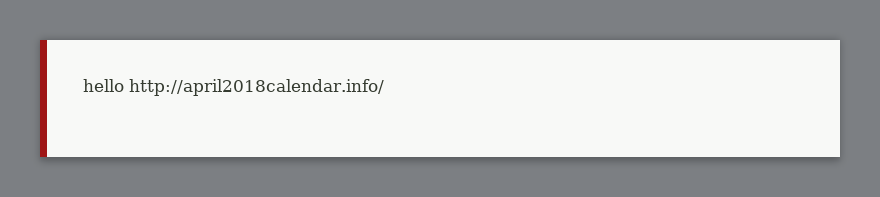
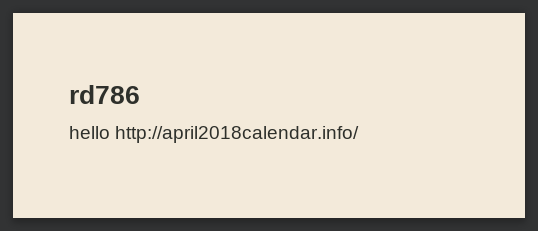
+ rd786

